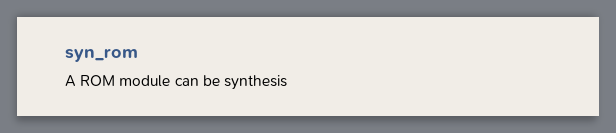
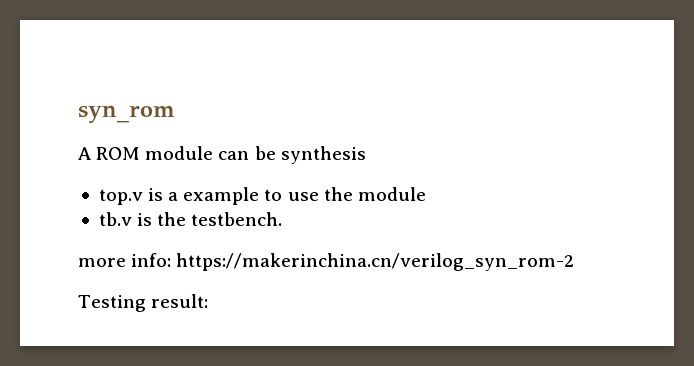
+ top.v is a example to use the module
+ tb.v is the testbench.
+ more info: https://makerinchina.cn/verilog_syn_rom-2
+ Testing result:

